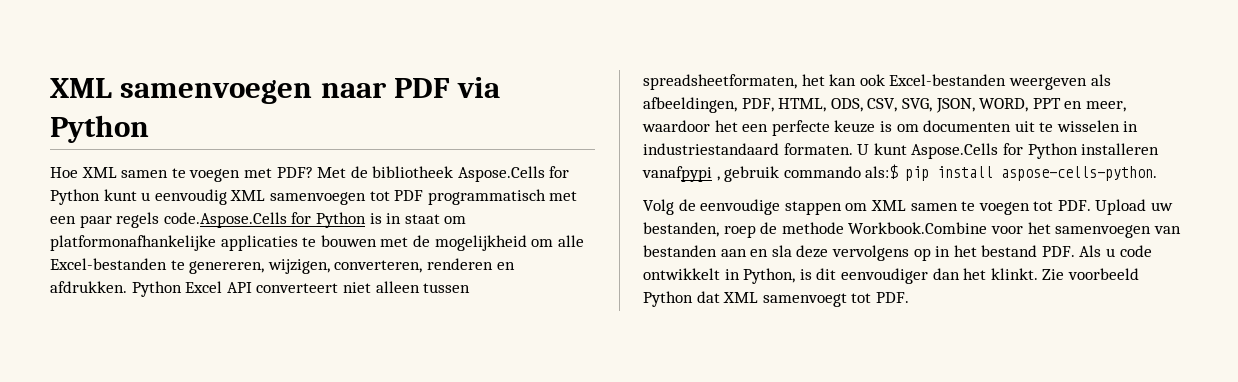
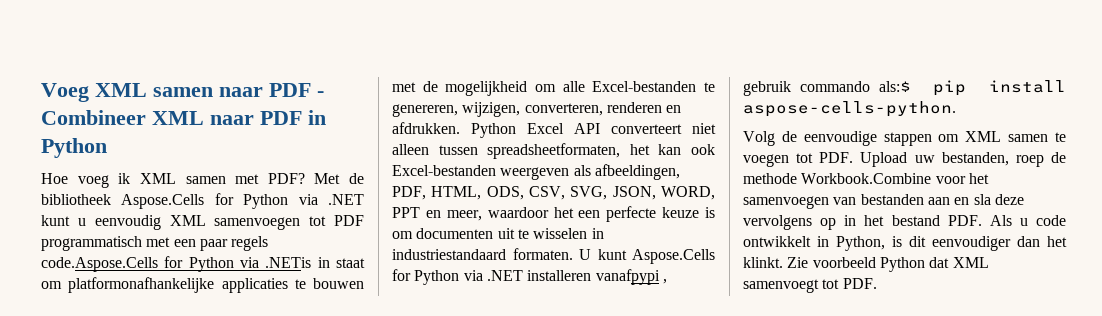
- XML samenvoegen naar PDF via Python
- Hoe XML samen te voegen met PDF?
+ Voeg XML samen naar PDF - Combineer XML naar PDF in Python
+ Hoe voeg ik XML samen met PDF?
- Met de bibliotheek Aspose.Cells for Python kunt u eenvoudig XML samenvoegen tot PDF programmatisch met een paar regels code.Aspose.Cells for Python is in staat om platformonafhankelijke applicaties te bouwen met de mogelijkheid om alle Excel-bestanden te genereren, wijzigen, converteren, renderen en afdrukken.
+ Met de bibliotheek Aspose.Cells for Python via .NET kunt u eenvoudig XML samenvoegen tot PDF programmatisch met een paar regels code.Aspose.Cells for Python via .NETis in staat om platformonafhankelijke applicaties te bouwen met de mogelijkheid om alle Excel-bestanden te genereren, wijzigen, converteren, renderen en afdrukken.
- U kunt Aspose.Cells for Python installeren vanafpypi , gebruik commando als:$ pip install aspose-cells-python.
+ U kunt Aspose.Cells for Python via .NET installeren vanafpypi , gebruik commando als:$ pip install aspose-cells-python.

